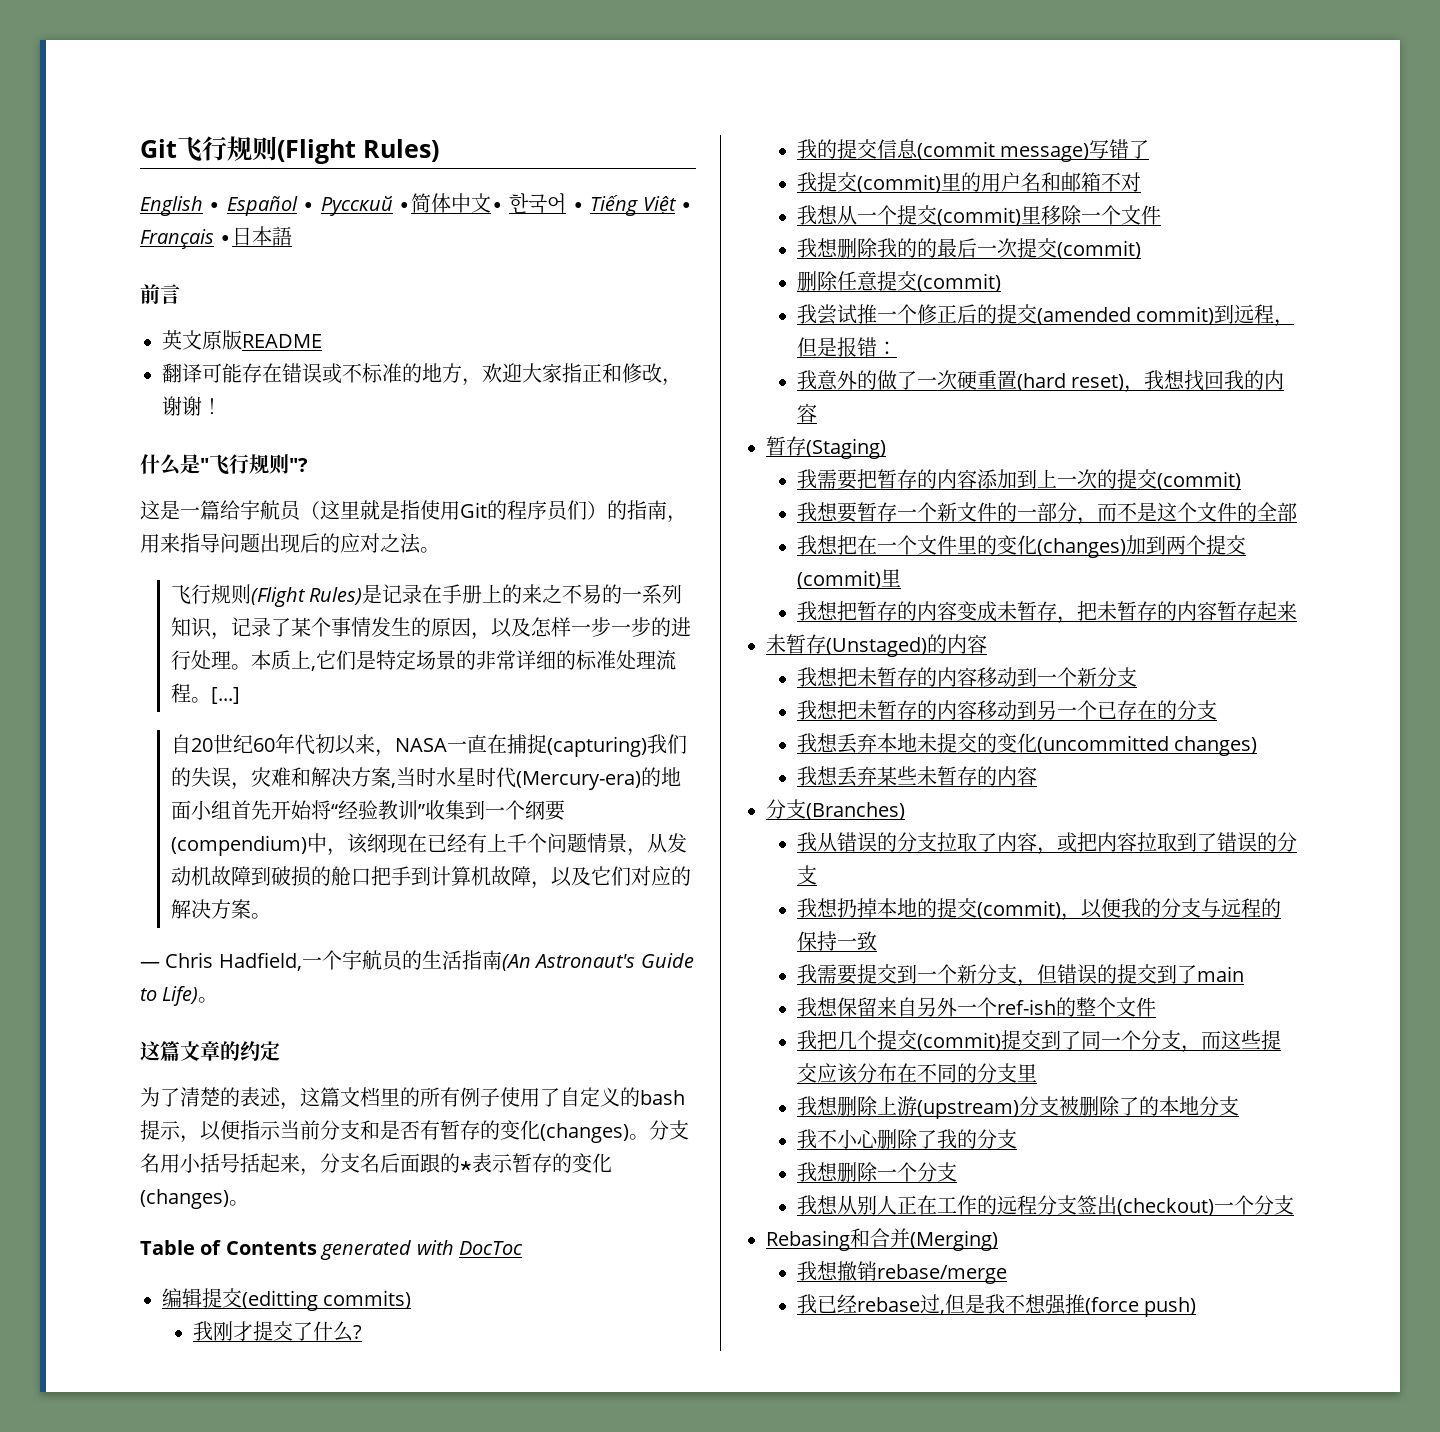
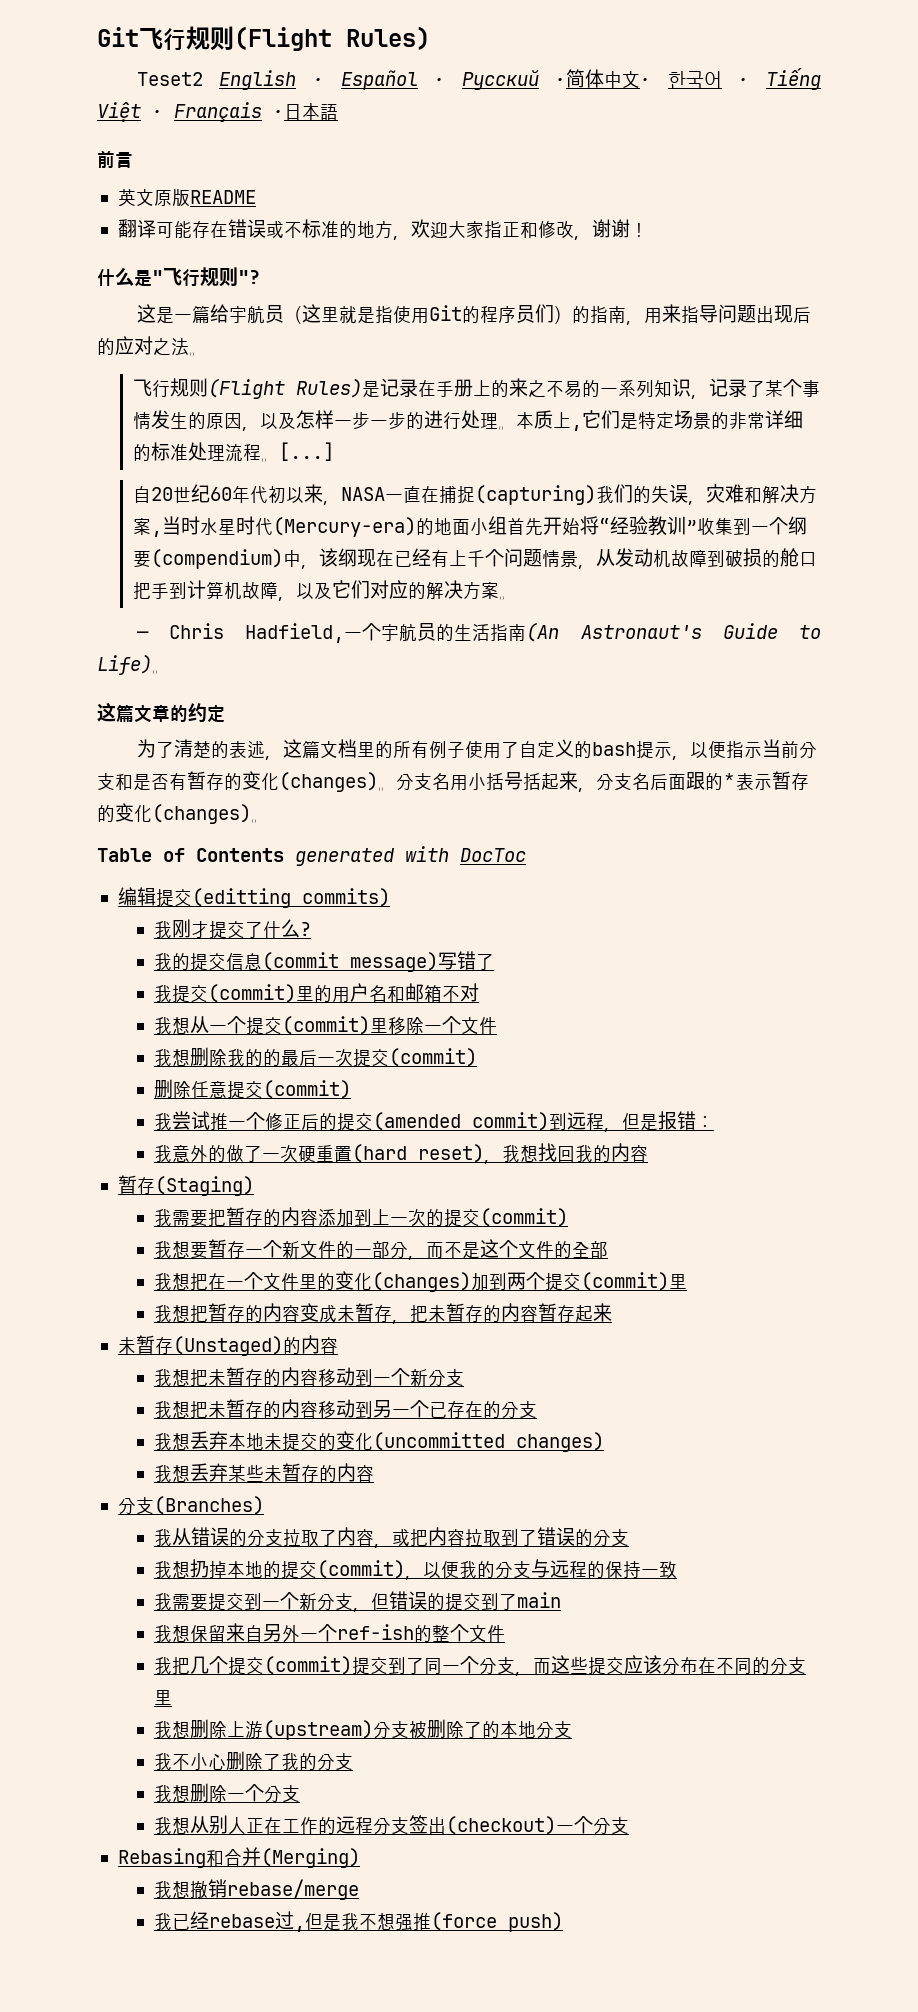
- English ∙ Español ∙ Русский ∙简体中文∙ 한국어 ∙ Tiếng Việt ∙ Français ∙日本語
+ Teset2 English ∙ Español ∙ Русский ∙简体中文∙ 한국어 ∙ Tiếng Việt ∙ Français ∙日本語

